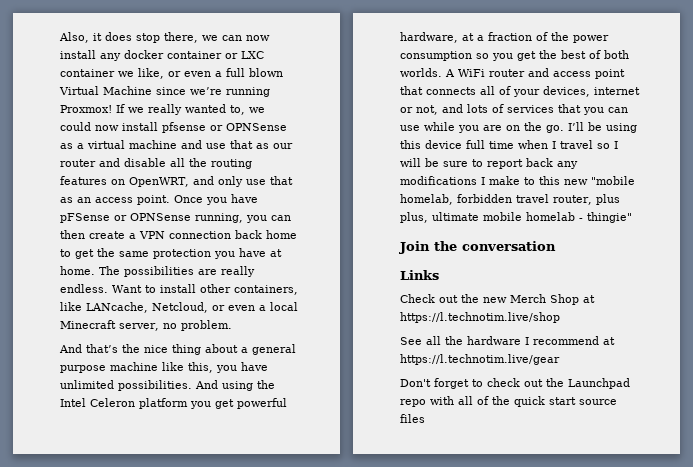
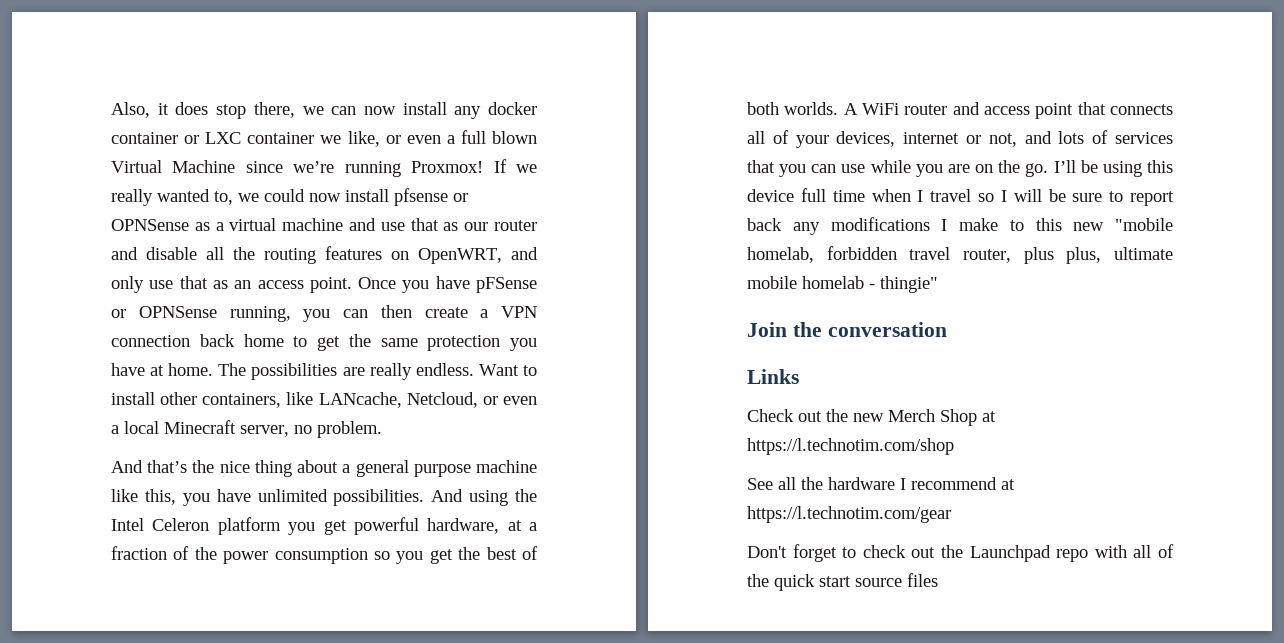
- Check out the new Merch Shop at https://l.technotim.live/shop
+ Check out the new Merch Shop at https://l.technotim.com/shop
- See all the hardware I recommend at https://l.technotim.live/gear
+ See all the hardware I recommend at https://l.technotim.com/gear

